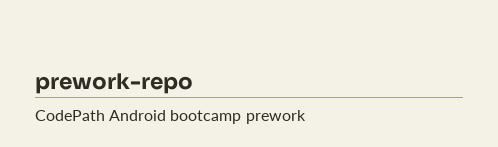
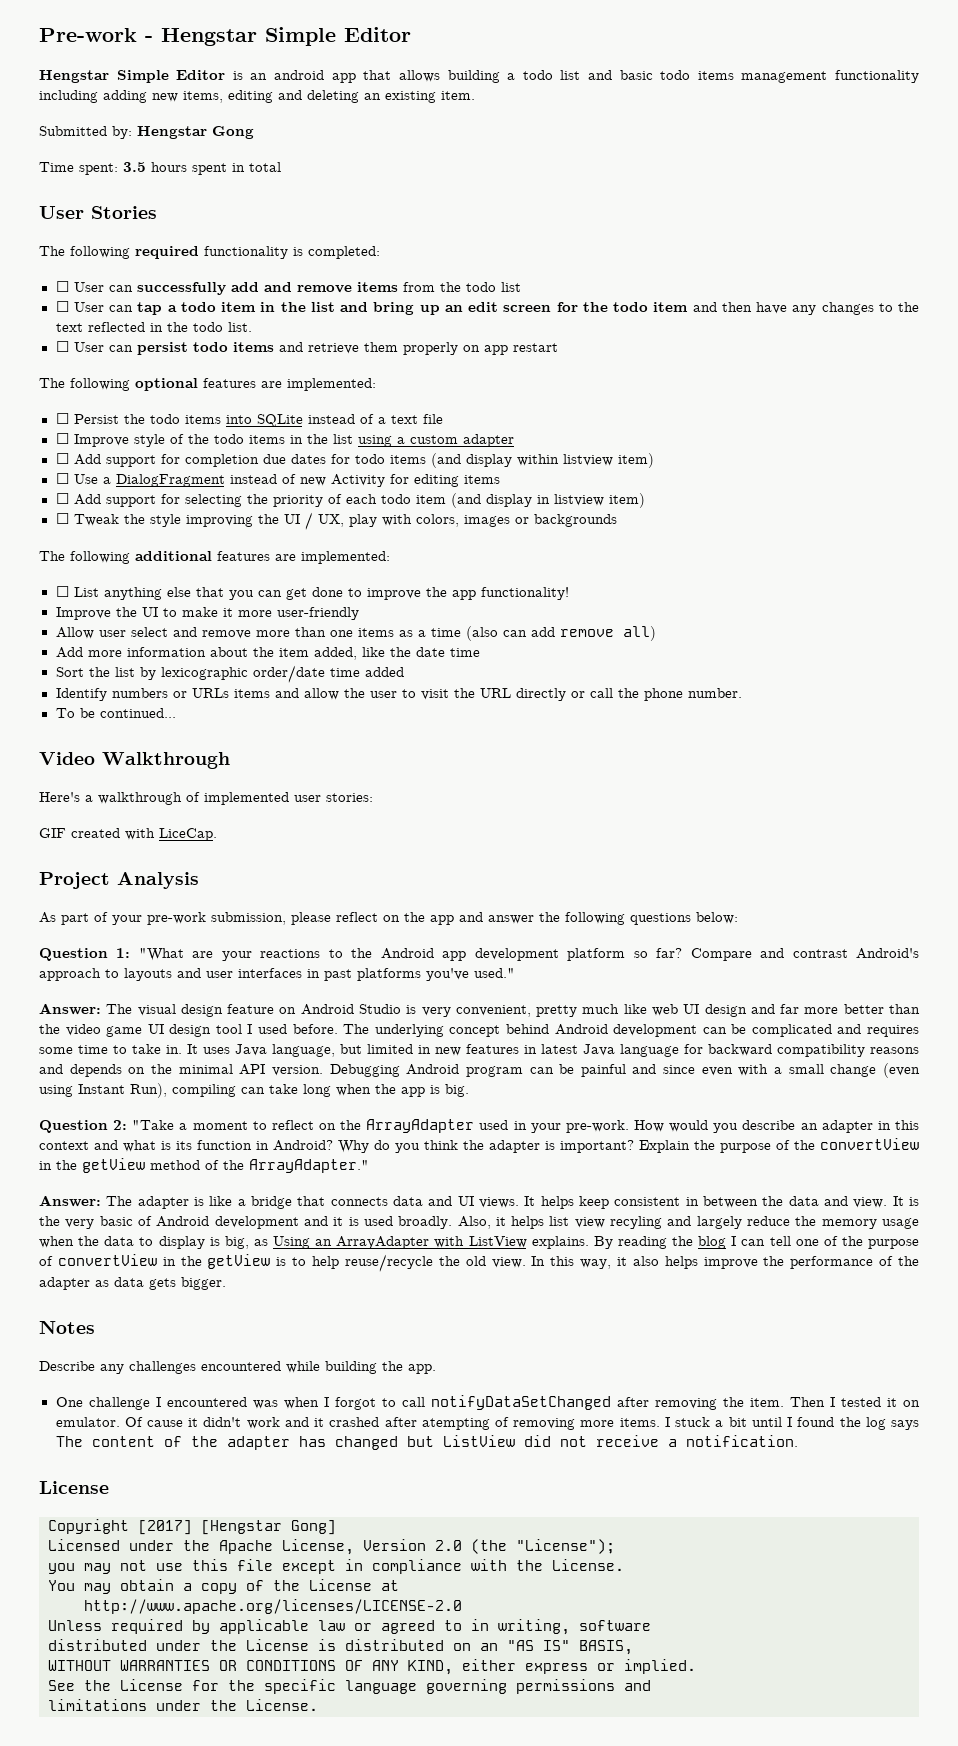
- prework-repo
- CodePath Android bootcamp prework
+ Pre-work - Hengstar Simple Editor
+ Hengstar Simple Editor is an android app that allows building a todo list and basic todo items management functionality including adding new items, editing and deleting an existing item.
+ Submitted by: Hengstar Gong
+ Time spent: 3.5 hours spent in total
+ User Stories
+ The following required functionality is completed:
+ ☐ User can successfully add and remove items from the todo list
+ ☐ User can tap a todo item in the list and bring up an edit screen for the todo item and then have any changes to the text reflected in the todo list.
+ ☐ User can persist todo items and retrieve them properly on app restart
+ The following optional features are implemented:
+ ☐ Persist the todo items into SQLite instead of a text file
+ ☐ Improve style of the todo items in the list using a custom adapter
+ ☐ Add support for completion due dates for todo items (and display within listview item)
+ ☐ Use a DialogFragment instead of new Activity for editing items
+ ☐ Add support for selecting the priority of each todo item (and display in listview item)
+ ☐ Tweak the style improving the UI / UX, play with colors, images or backgrounds
+ The following additional features are implemented:
+ ☐ List anything else that you can get done to improve the app functionality!
+ Improve the UI to make it more user-friendly
+ Allow user select and remove more than one items as a time (also can add remove all)
+ Add more information about the item added, like the date time
+ Sort the list by lexicographic order/date time added
+ Identify numbers or URLs items and allow the user to visit the URL directly or call the phone number.
+ To be continued...
+ Video Walkthrough
+ Here's a walkthrough of implemented user stories:
+ GIF created with LiceCap.
+ Project Analysis
+ As part of your pre-work submission, please reflect on the app and answer the following questions below:
+ Question 1: "What are your reactions to the Android app development platform so far? Compare and contrast Android's approach to layouts and user interfaces in past platforms you've used."
+ Answer: The visual design feature on Android Studio is very convenient, pretty much like web UI design and far more better than the video game UI design tool I used before. The underlying concept behind Android development can be complicated and requires some time to take in. It uses Java language, but limited in new features in latest Java language for backward compatibility reasons and depends on the minimal API version. Debugging Android program can be painful and since even with a small change (even using Instant Run), compiling can take long when the app is big.
+ Question 2: "Take a moment to reflect on the ArrayAdapter used in your pre-work. How would you describe an adapter in this context and what is its function in Android? Why do you think the adapter is important? Explain the purpose of the convertView in the getView method of the ArrayAdapter."
+ Answer: The adapter is like a bridge that connects data and UI views. It helps keep consistent in between the data and view. It is the very basic of Android development and it is used broadly. Also, it helps list view recyling and largely reduce the memory usage when the data to display is big, as Using an ArrayAdapter with ListView explains. By reading the blog I can tell one of the purpose of convertView in the getView is to help reuse/recycle the old view. In this way, it also helps improve the performance of the adapter as data gets bigger.
+ Notes
+ Describe any challenges encountered while building the app.
+ One challenge I encountered was when I forgot to call notifyDataSetChanged after removing the item. Then I tested it on emulator. Of cause it didn't work and it crashed after atempting of removing more items. I stuck a bit until I found the log says The content of the adapter has changed but ListView did not receive a notification.
+ License
+ Copyright [2017] [Hengstar Gong]
+ Licensed under the Apache License, Version 2.0 (the "License");
+ you may not use this file except in compliance with the License.
+ You may obtain a copy of the License at
+ http://www.apache.org/licenses/LICENSE-2.0
+ Unless required by applicable law or agreed to in writing, software
+ distributed under the License is distributed on an "AS IS" BASIS,
+ WITHOUT WARRANTIES OR CONDITIONS OF ANY KIND, either express or implied.
+ See the License for the specific language governing permissions and
+ limitations under the License.

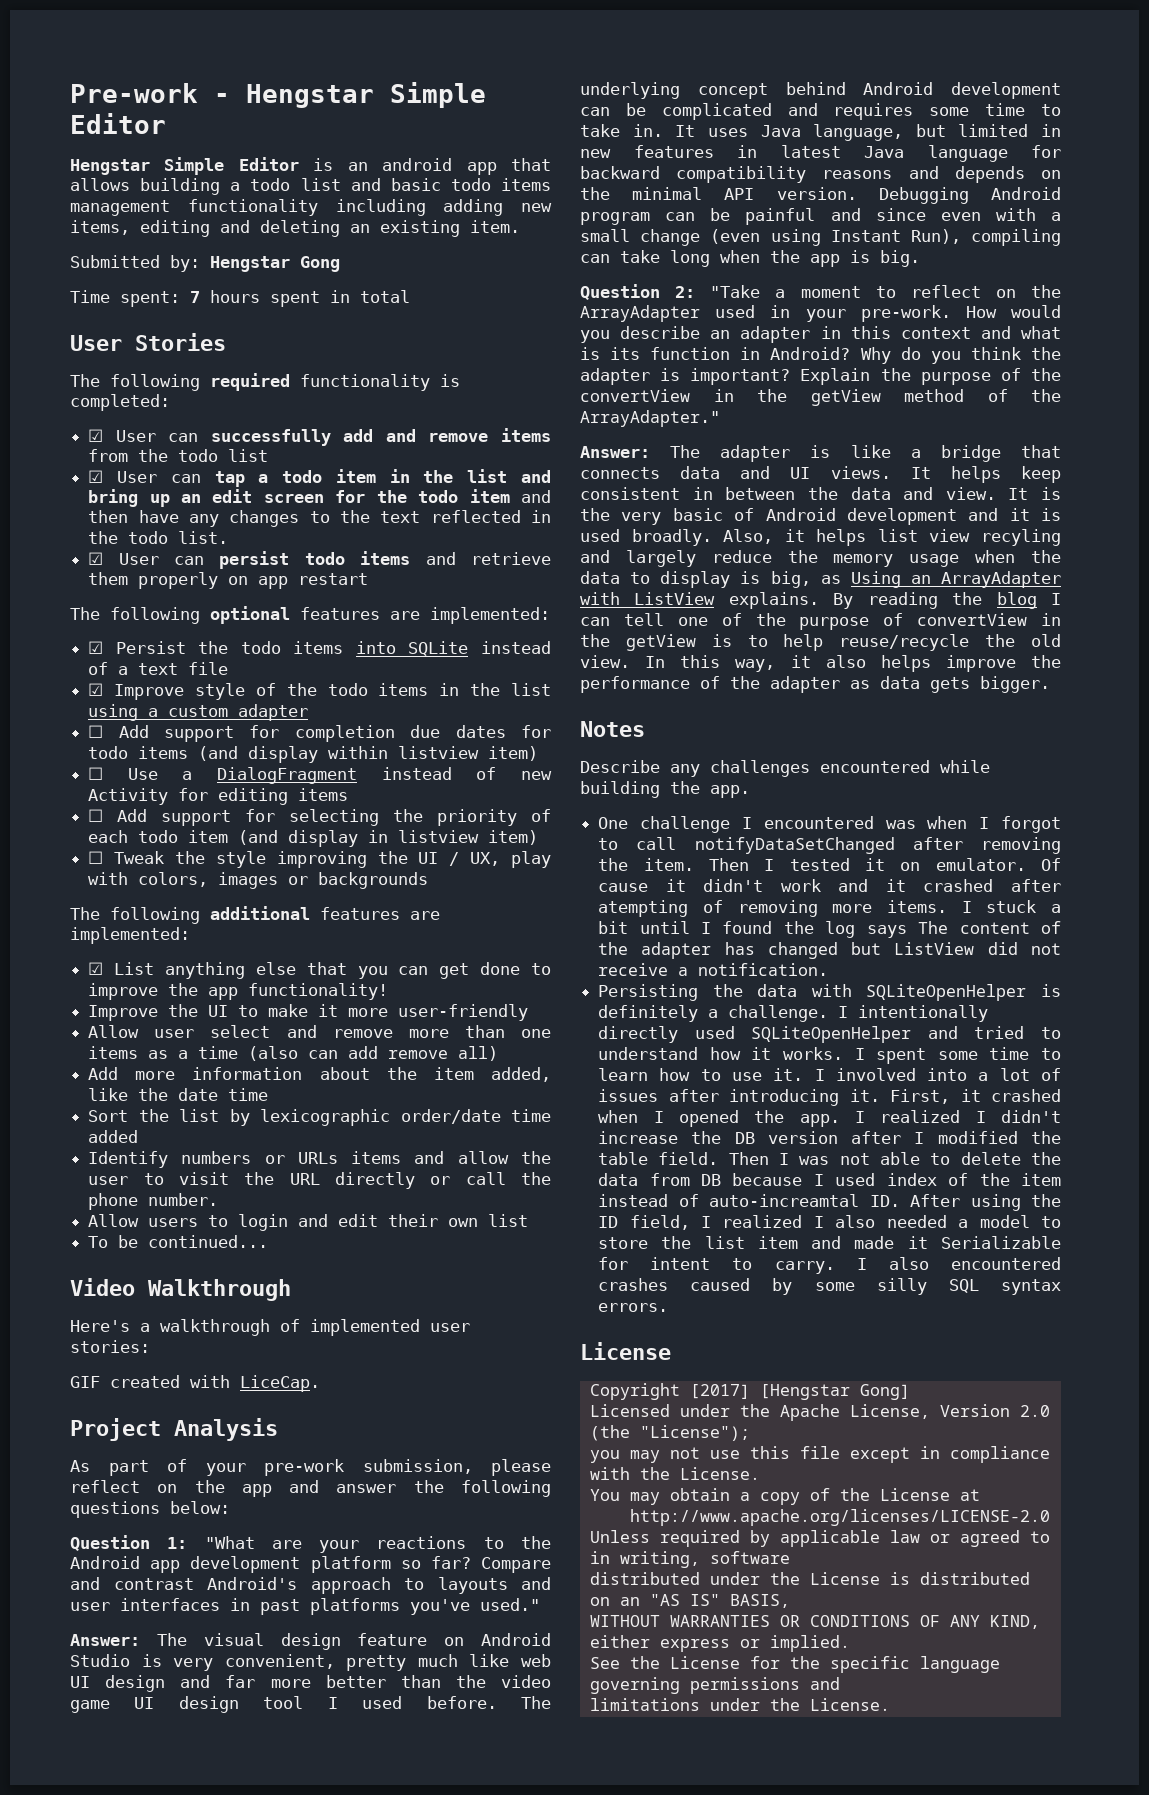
- Time spent: 3.5 hours spent in total
+ Time spent: 7 hours spent in total
- ☐ User can successfully add and remove items from the todo list
+ ☑ User can successfully add and remove items from the todo list
- ☐ User can tap a todo item in the list and bring up an edit screen for the todo item and then have any changes to the text reflected in the todo list.
+ ☑ User can tap a todo item in the list and bring up an edit screen for the todo item and then have any changes to the text reflected in the todo list.
- ☐ User can persist todo items and retrieve them properly on app restart
+ ☑ User can persist todo items and retrieve them properly on app restart
- ☐ Persist the todo items into SQLite instead of a text file
+ ☑ Persist the todo items into SQLite instead of a text file
- ☐ Improve style of the todo items in the list using a custom adapter
+ ☑ Improve style of the todo items in the list using a custom adapter
- ☐ List anything else that you can get done to improve the app functionality!
+ ☑ List anything else that you can get done to improve the app functionality!
+ Allow users to login and edit their own list
+ Persisting the data with SQLiteOpenHelper is definitely a challenge. I intentionally directly used SQLiteOpenHelper and tried to understand how it works. I spent some time to learn how to use it. I involved into a lot of issues after introducing it. First, it crashed when I opened the app. I realized I didn't increase the DB version after I modified the table field. Then I was not able to delete the data from DB because I used index of the item instead of auto-increamtal ID. After using the ID field, I realized I also needed a model to store the list item and made it Serializable for intent to carry. I also encountered crashes caused by some silly SQL syntax errors.

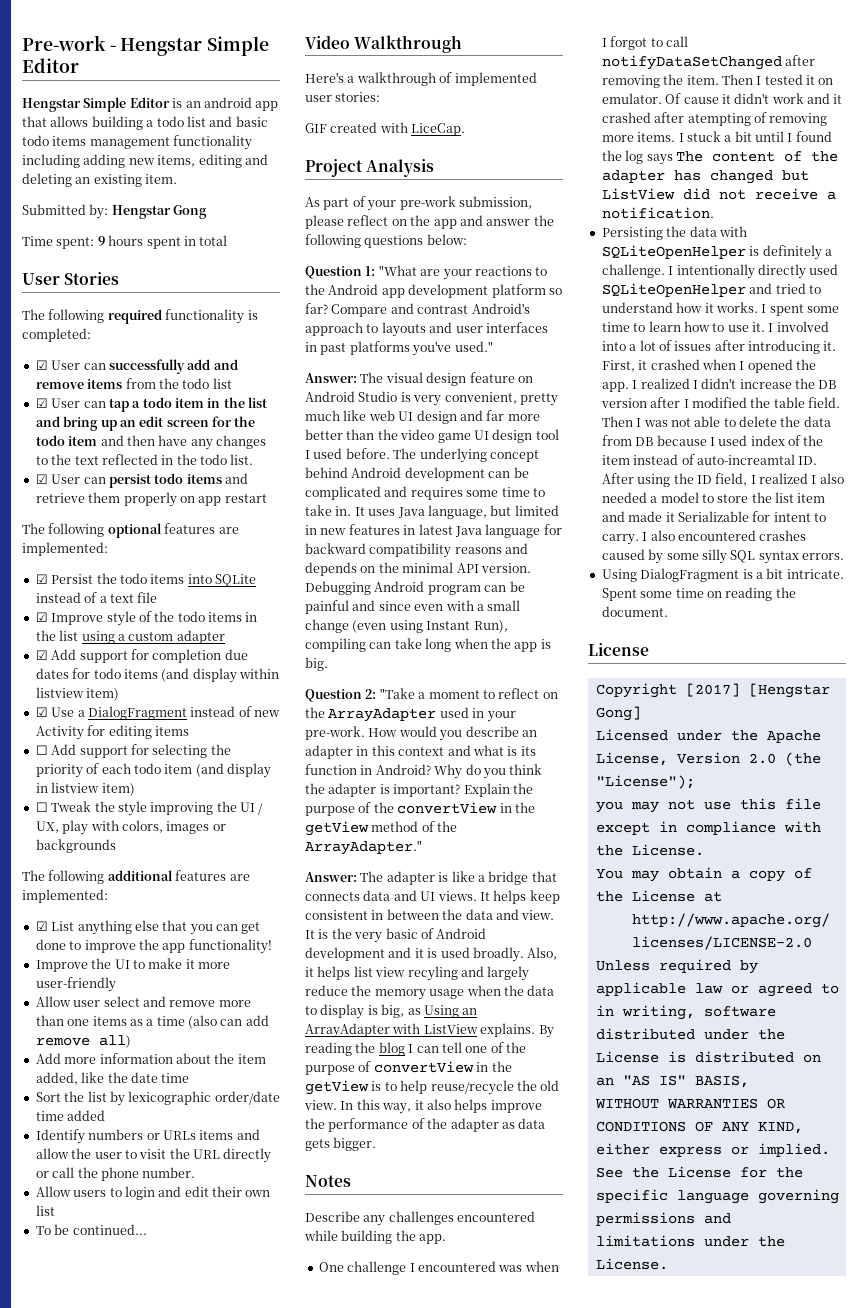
- Time spent: 7 hours spent in total
+ Time spent: 9 hours spent in total
- ☐ Add support for completion due dates for todo items (and display within listview item)
+ ☑ Add support for completion due dates for todo items (and display within listview item)
- ☐ Use a DialogFragment instead of new Activity for editing items
+ ☑ Use a DialogFragment instead of new Activity for editing items
+ Using DialogFragment is a bit intricate. Spent some time on reading the document.

